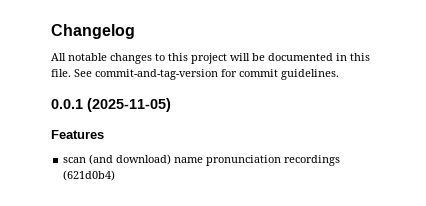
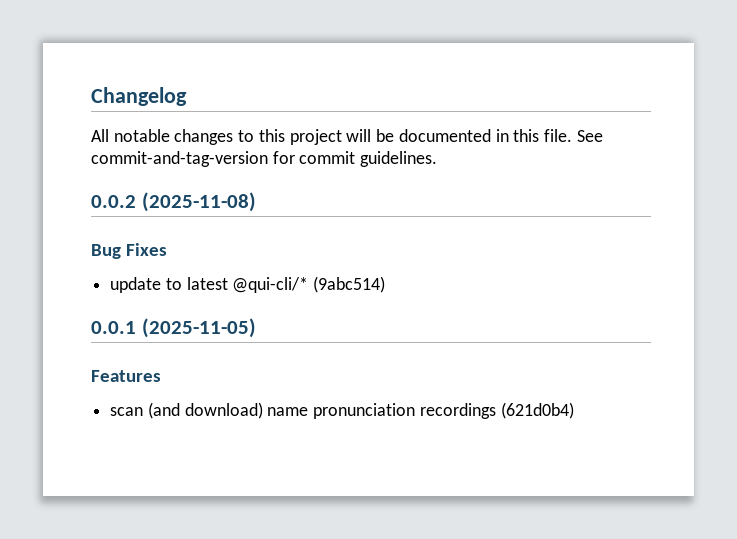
+ 0.0.2 (2025-11-08)
+ Bug Fixes
+ update to latest @qui-cli/* (9abc514)

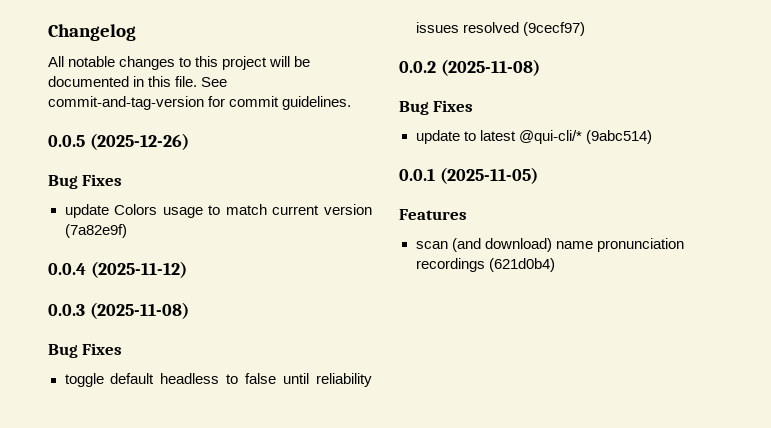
+ 0.0.5 (2025-12-26)
+ Bug Fixes
+ update Colors usage to match current version (7a82e9f)
+ 0.0.4 (2025-11-12)
+ 0.0.3 (2025-11-08)
+ Bug Fixes
+ toggle default headless to false until reliability issues resolved (9cecf97)

